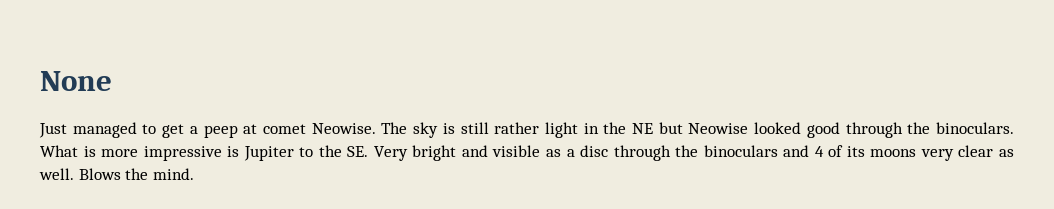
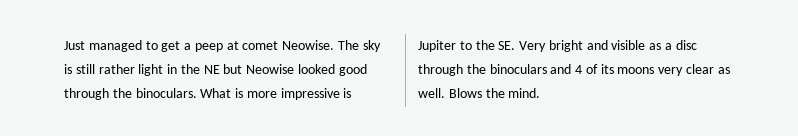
- None

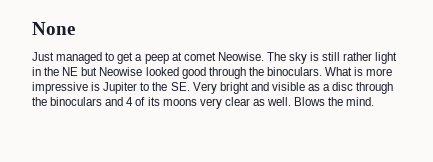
+ None

